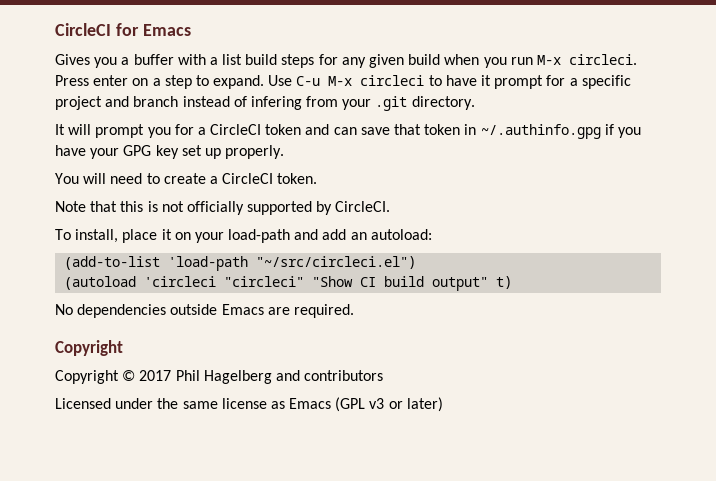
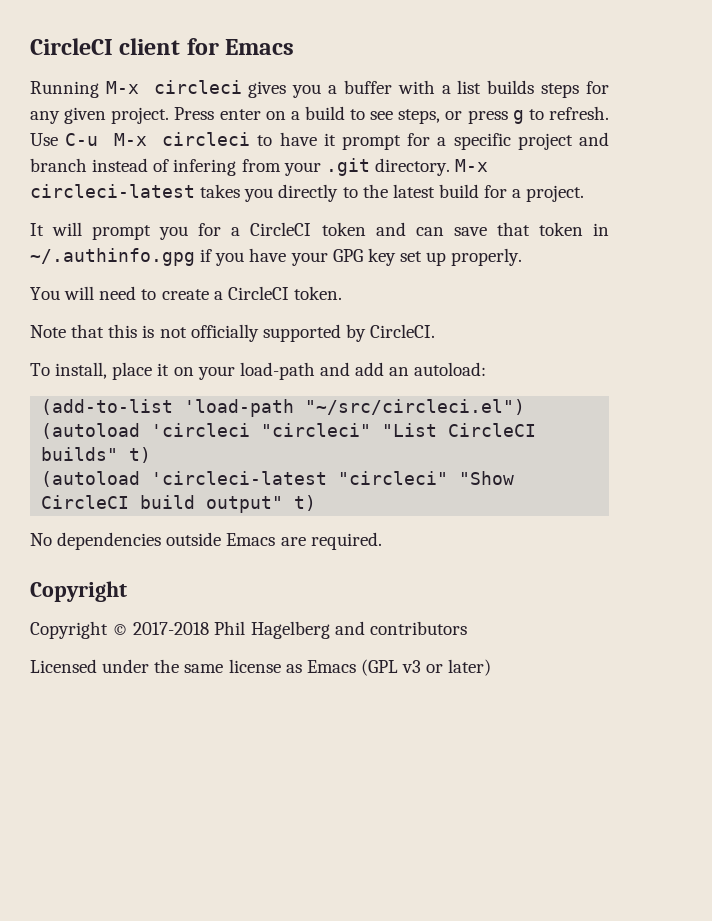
- CircleCI for Emacs
+ CircleCI client for Emacs
- Gives you a buffer with a list build steps for any given build when you run M-x circleci. Press enter on a step to expand.
+ Running M-x circleci gives you a buffer with a list builds steps for any given project. Press enter on a build to see steps, or press g to refresh.
+ M-x circleci-latest takes you directly to the latest build for a project.
- (autoload 'circleci "circleci" "Show CI build output" t)
+ (autoload 'circleci "circleci" "List CircleCI builds" t)
+ (autoload 'circleci-latest "circleci" "Show CircleCI build output" t)
- Copyright © 2017 Phil Hagelberg and contributors
+ Copyright © 2017-2018 Phil Hagelberg and contributors

